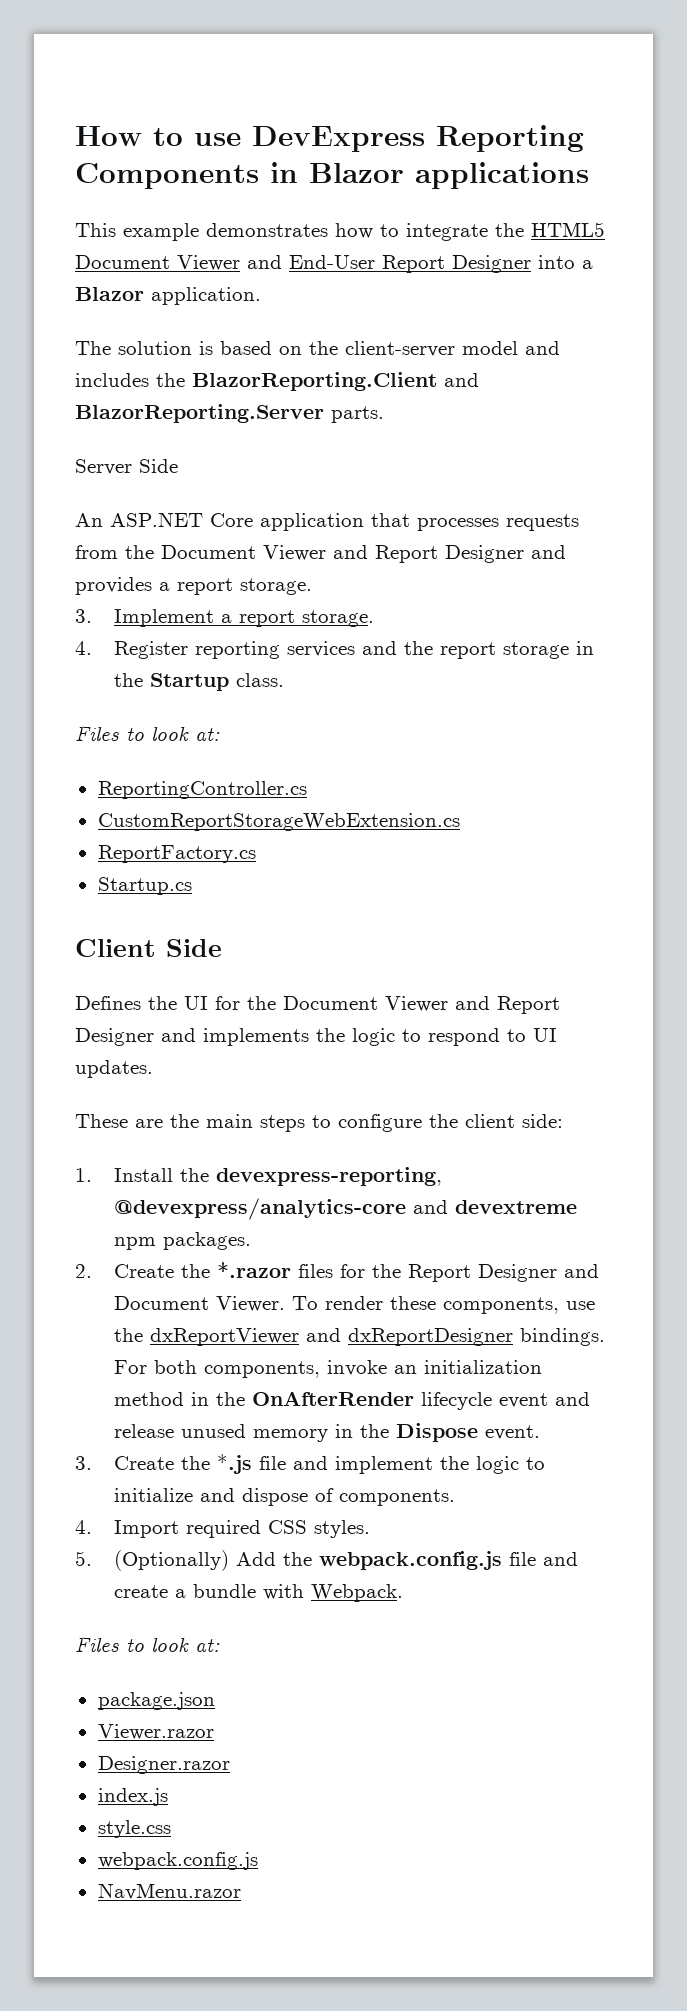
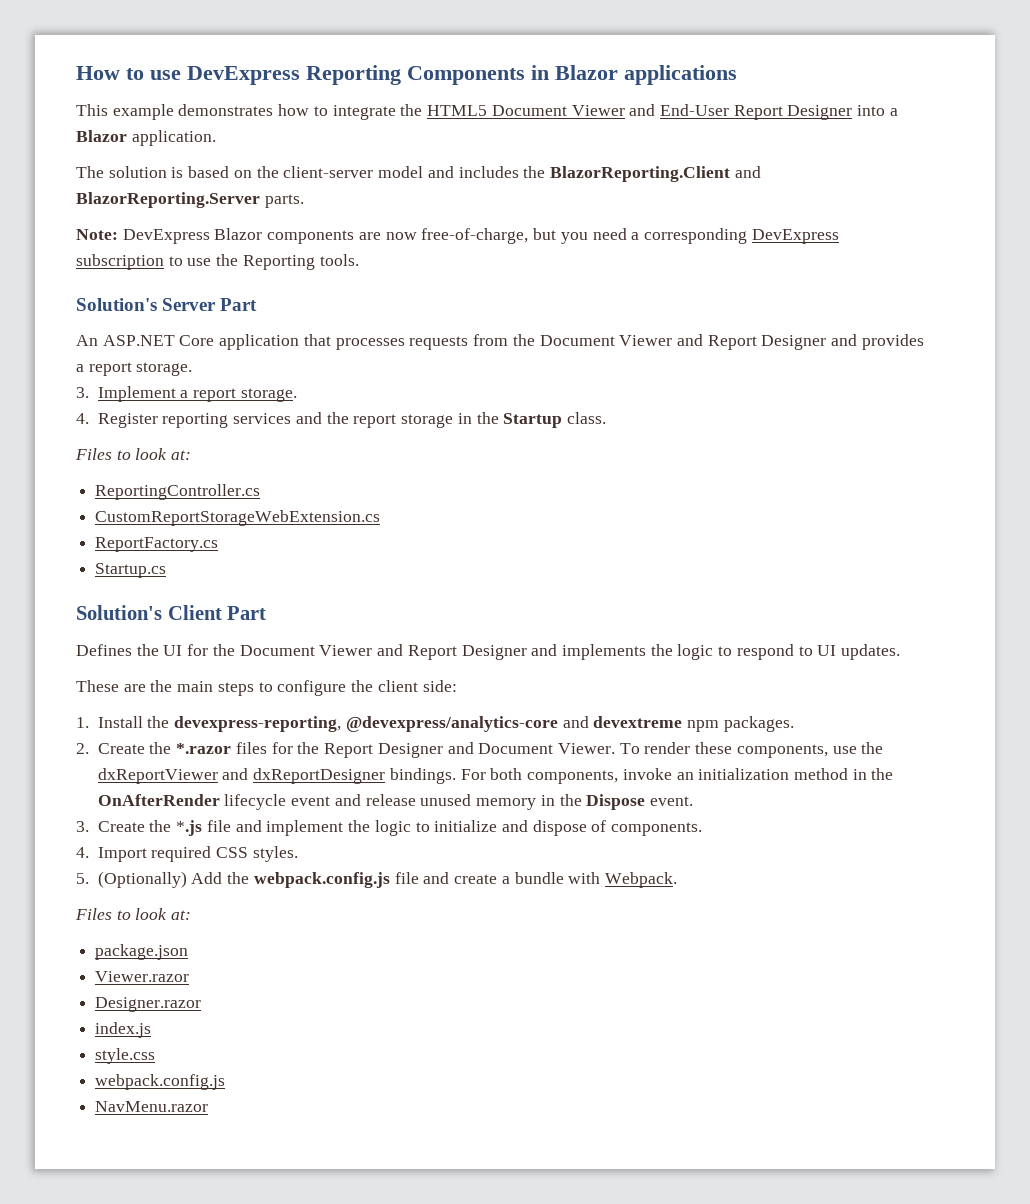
- Server Side
+ Note: DevExpress Blazor components are now free-of-charge, but you need a corresponding DevExpress subscription to use the Reporting tools.
+ Solution's Server Part
- Client Side
+ Solution's Client Part

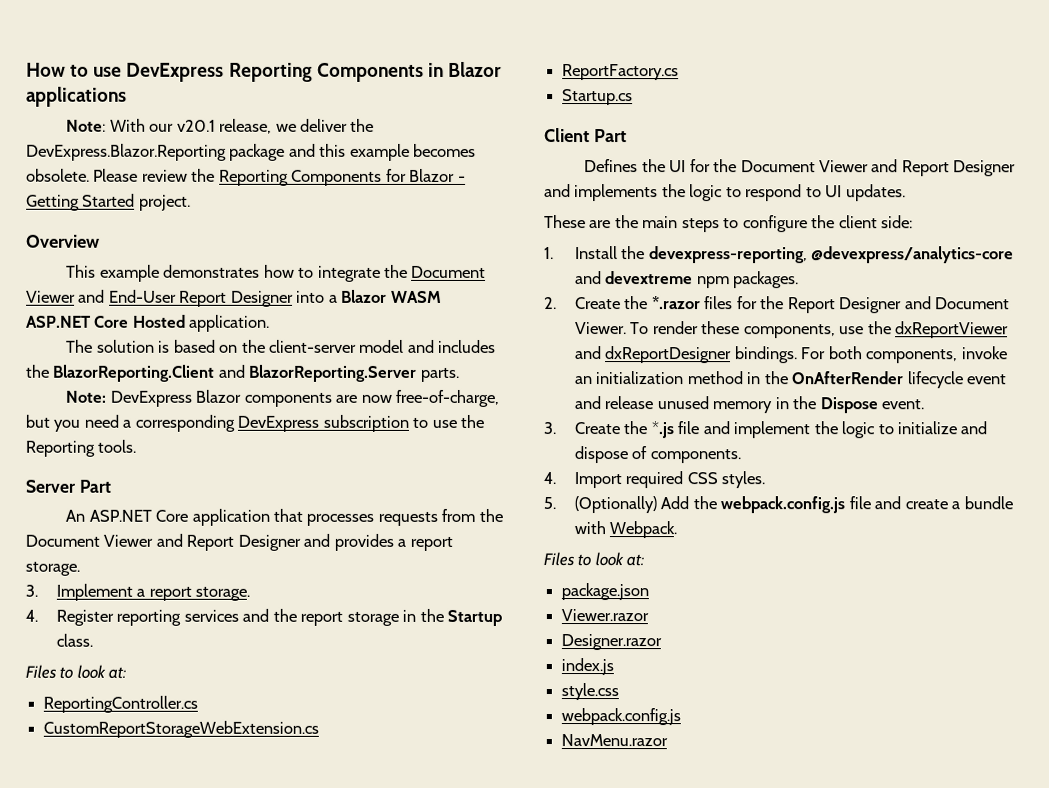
+ Note: With our v20.1 release, we deliver the DevExpress.Blazor.Reporting package and this example becomes obsolete. Please review the Reporting Components for Blazor - Getting Started project.
+ Overview
- This example demonstrates how to integrate the HTML5 Document Viewer and End-User Report Designer into a Blazor application.
+ This example demonstrates how to integrate the Document Viewer and End-User Report Designer into a Blazor WASM ASP.NET Core Hosted application.
- Solution's Server Part
+ Server Part
- Solution's Client Part
+ Client Part

